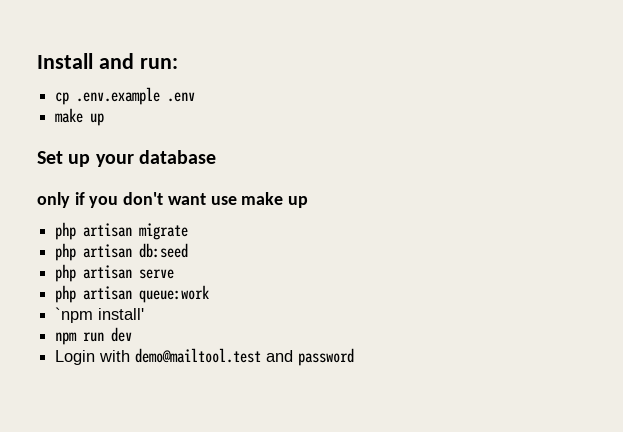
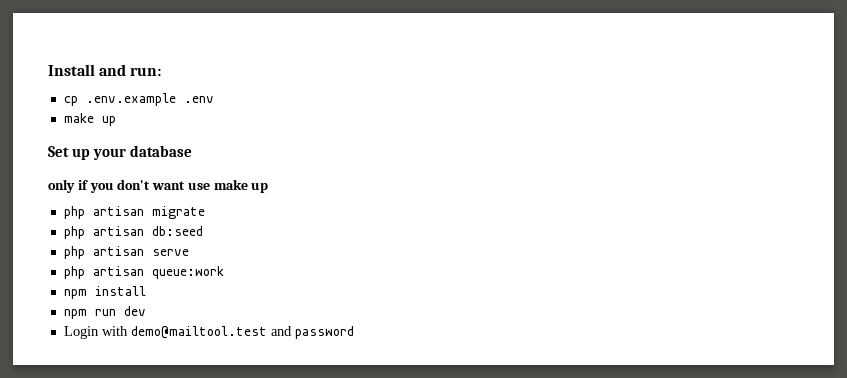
- `npm install'
+ npm install

